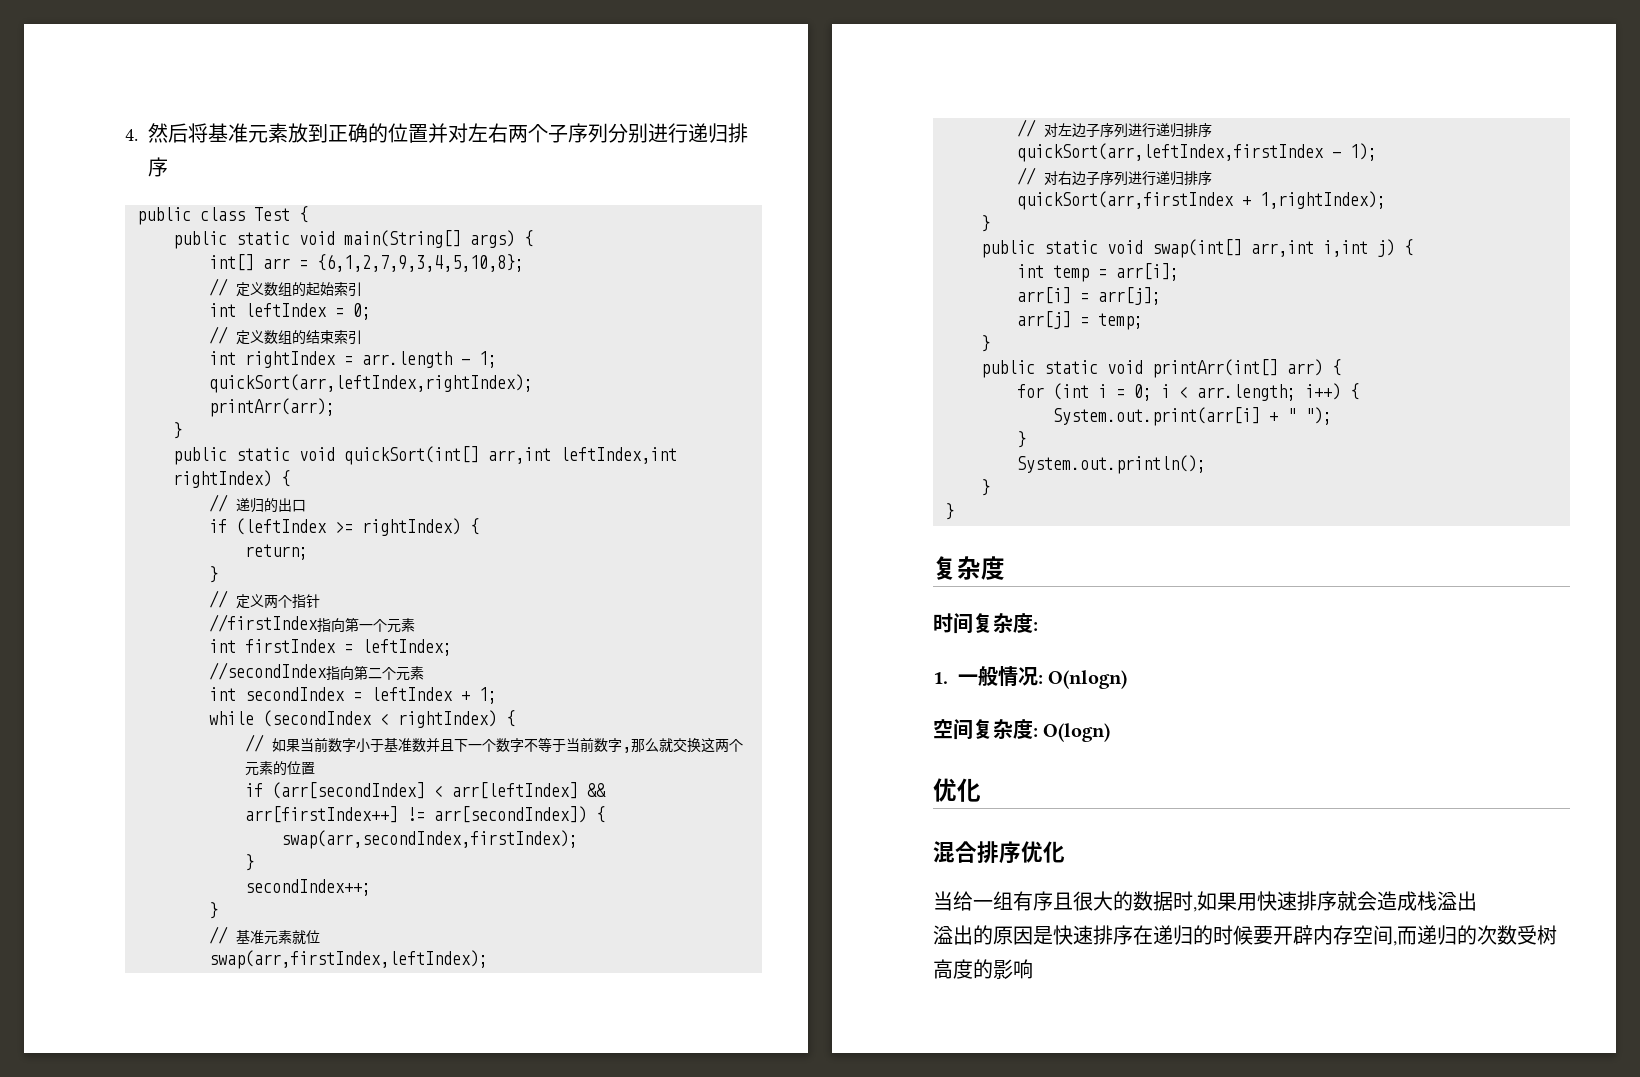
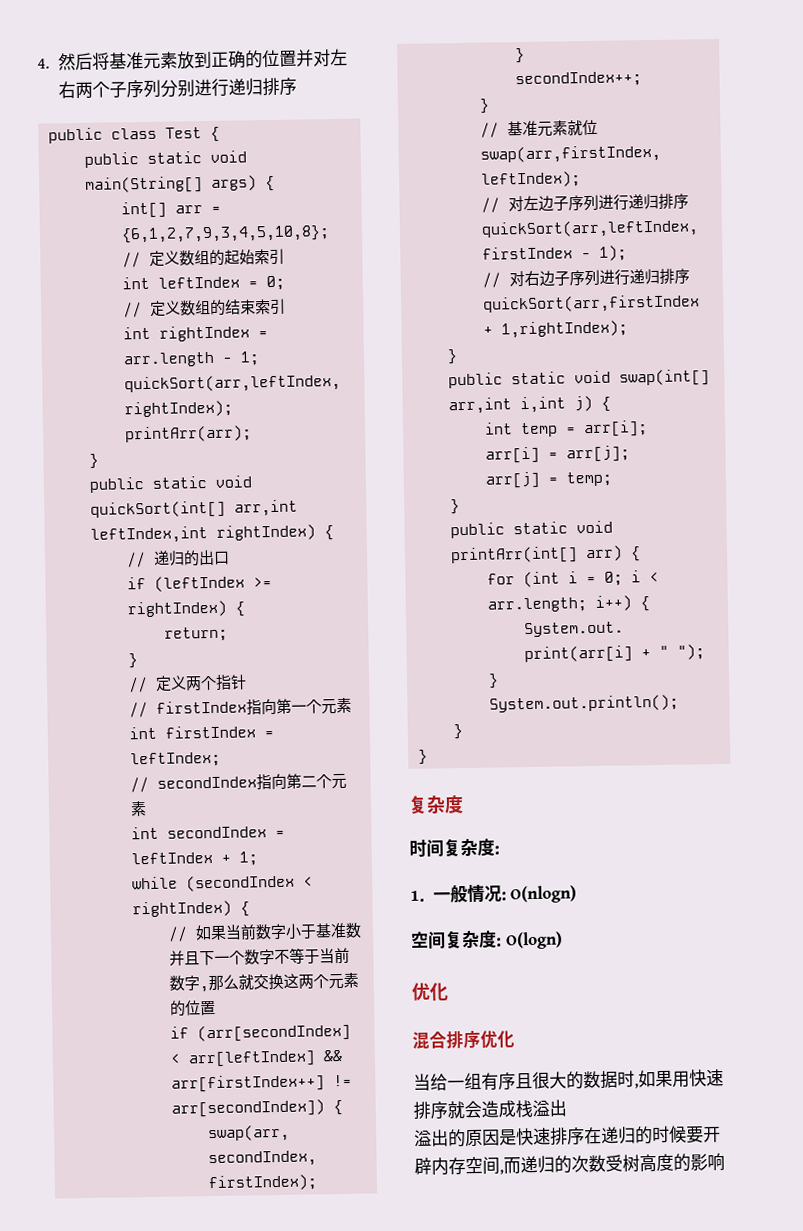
- //firstIndex指向第一个元素
+ // firstIndex指向第一个元素
- //secondIndex指向第二个元素
+ // secondIndex指向第二个元素

